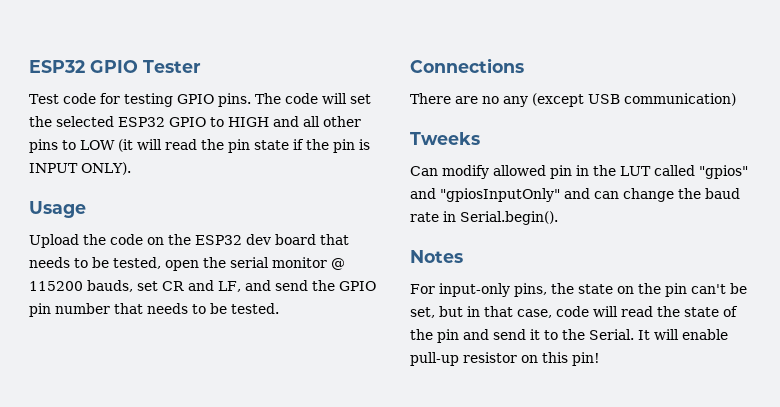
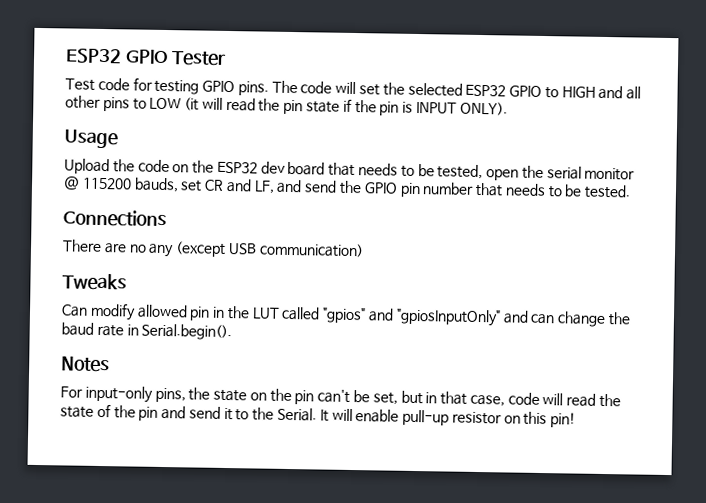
- Tweeks
+ Tweaks

